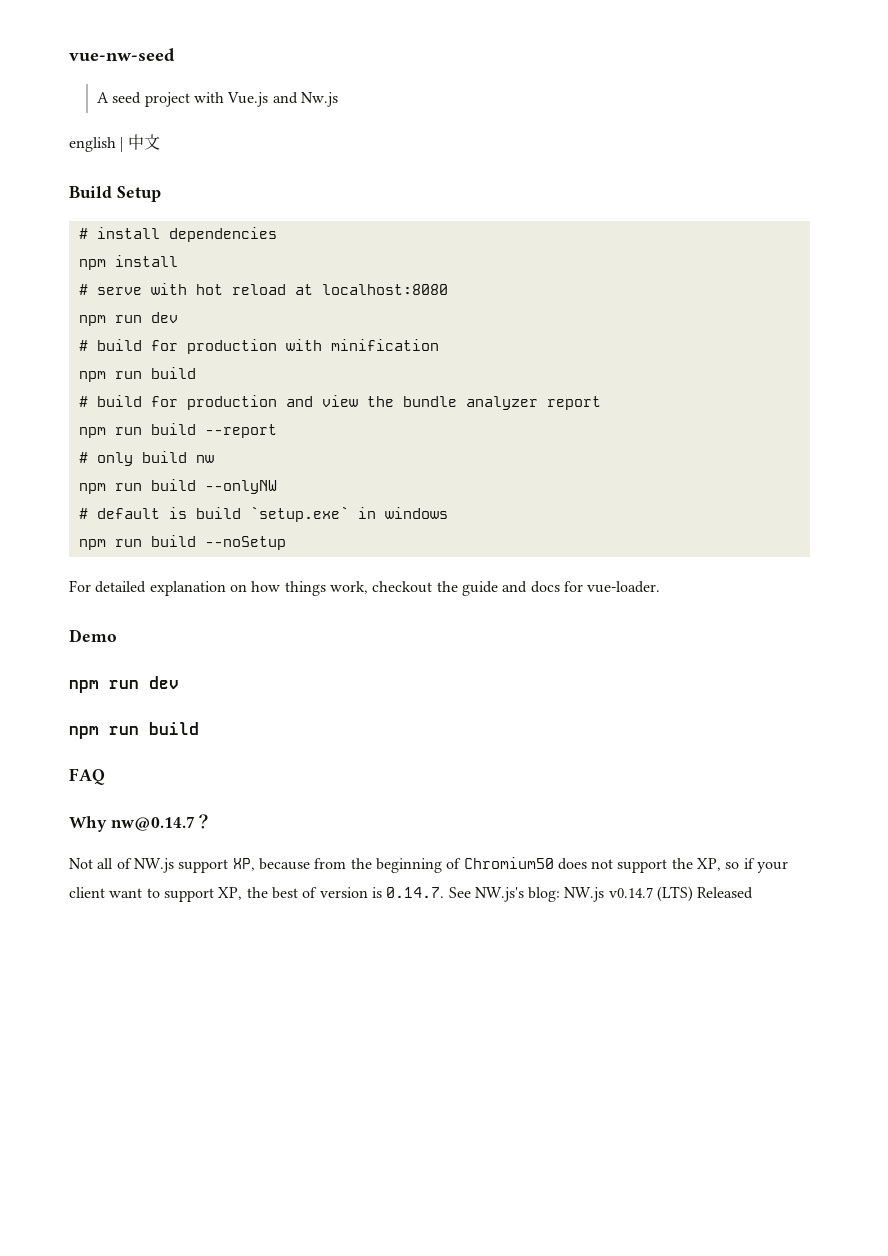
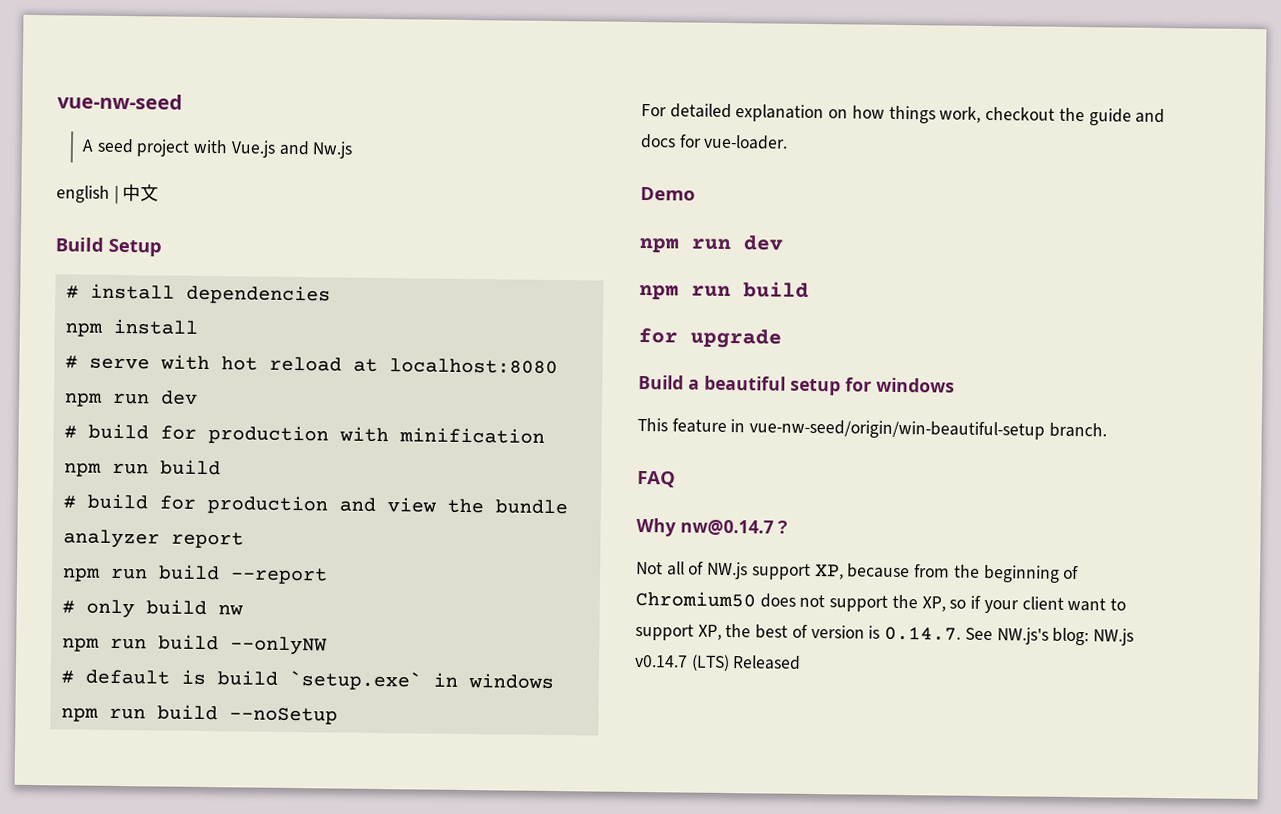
+ for upgrade
+ Build a beautiful setup for windows
+ This feature in vue-nw-seed/origin/win-beautiful-setup branch.

